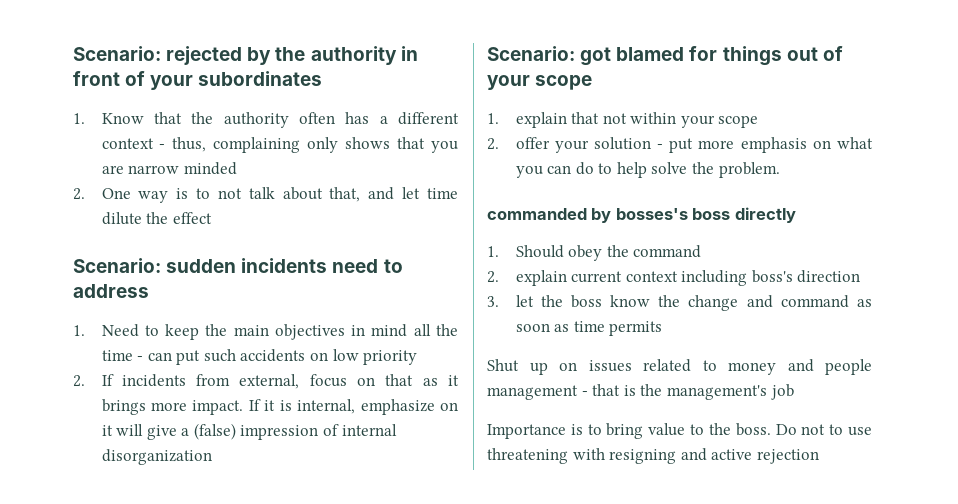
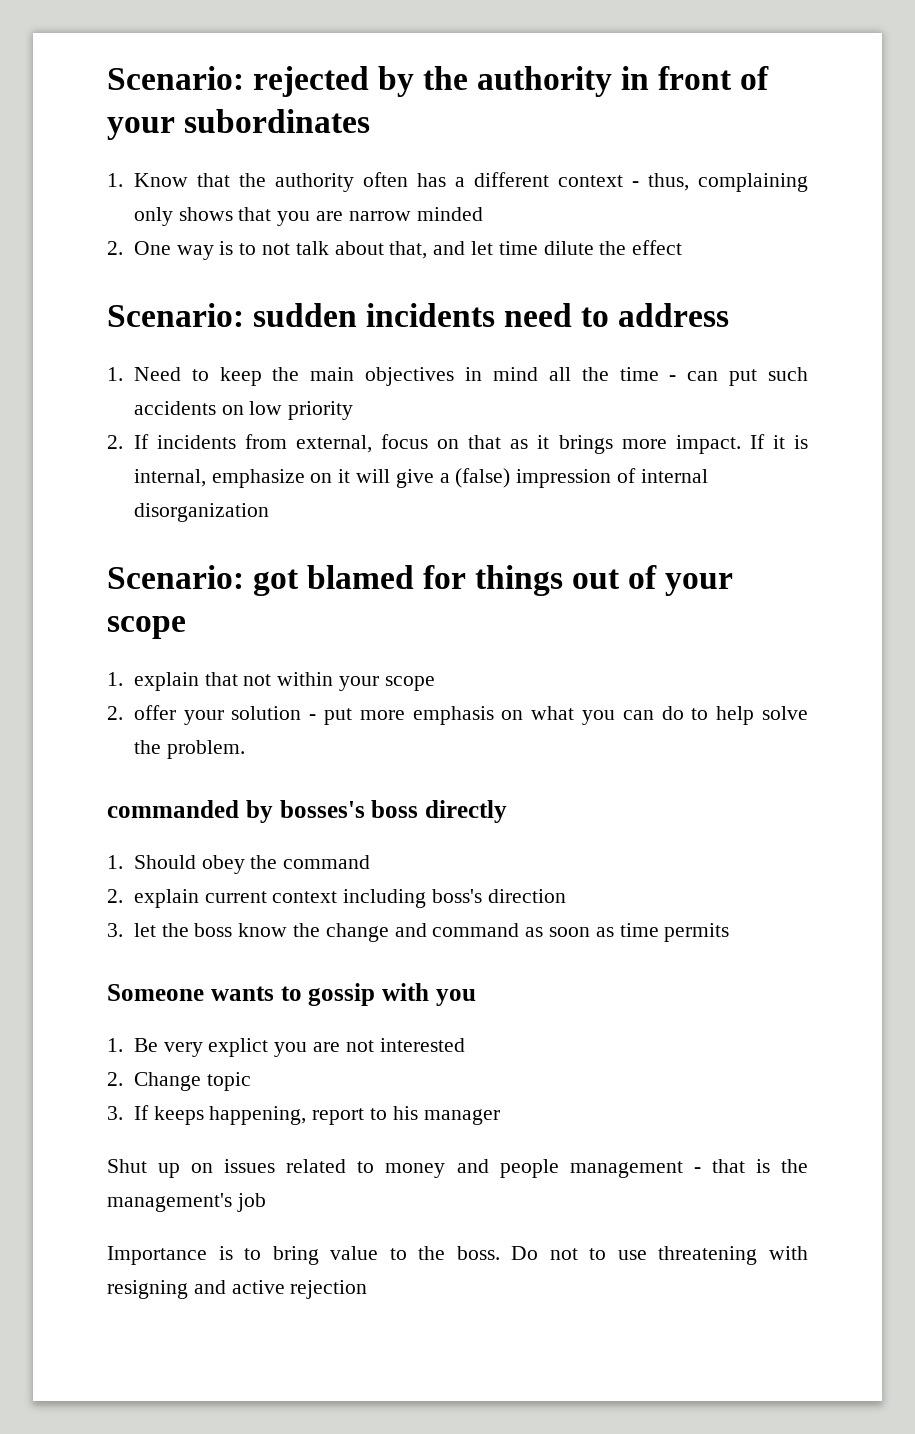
+ Someone wants to gossip with you
+ 1. Be very explict you are not interested
+ 2. Change topic
+ 3. If keeps happening, report to his manager

